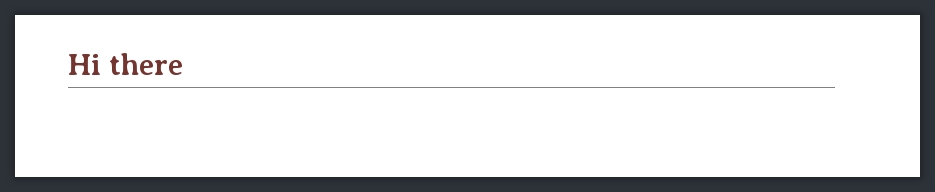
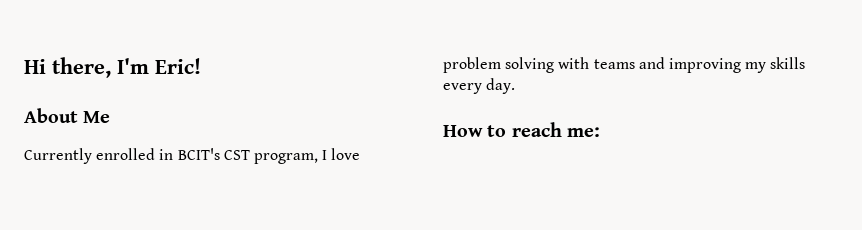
- Hi there
+ Hi there, I'm Eric!
+ About Me
+ Currently enrolled in BCIT's CST program, I love problem solving with teams and improving my skills every day.
+ How to reach me:

